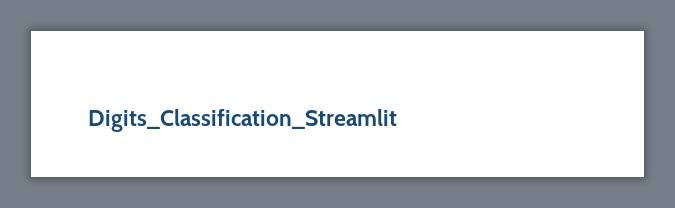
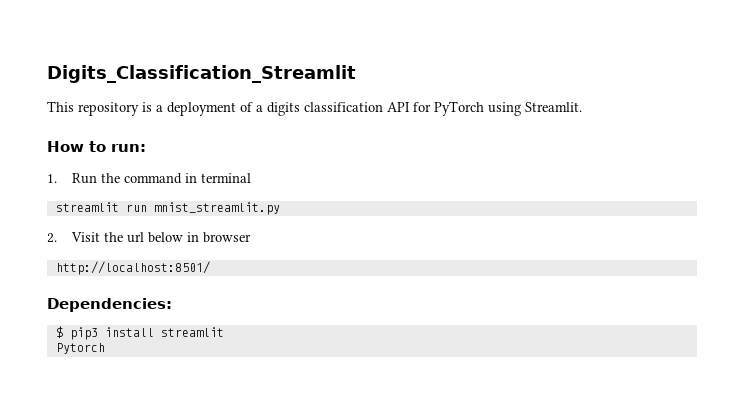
+ This repository is a deployment of a digits classification API for PyTorch using Streamlit.
+ How to run:
+ 1. Run the command in terminal
+ streamlit run mnist_streamlit.py
+ 2. Visit the url below in browser
+ http://localhost:8501/
+ Dependencies:
+ $ pip3 install streamlit
+ Pytorch

